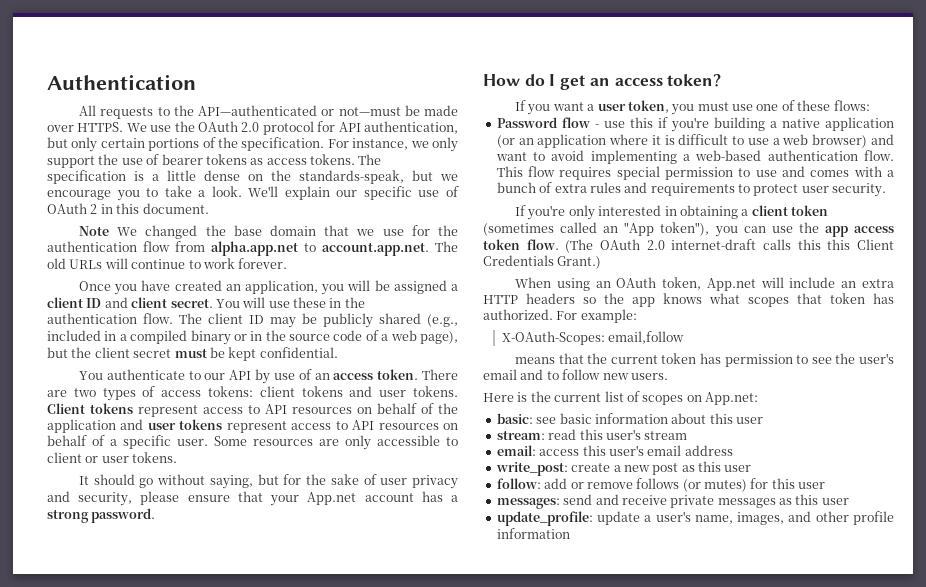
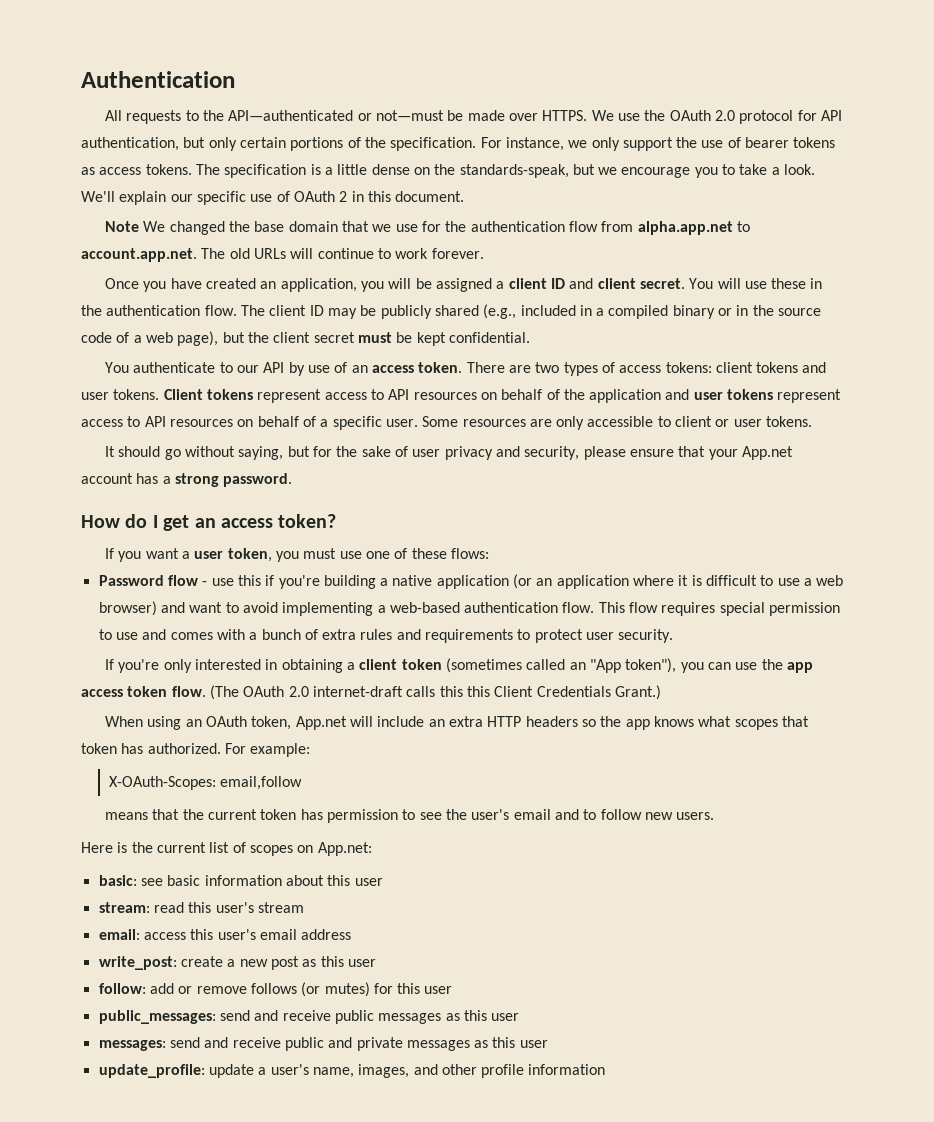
+ public_messages: send and receive public messages as this user
- messages: send and receive private messages as this user
+ messages: send and receive public and private messages as this user

